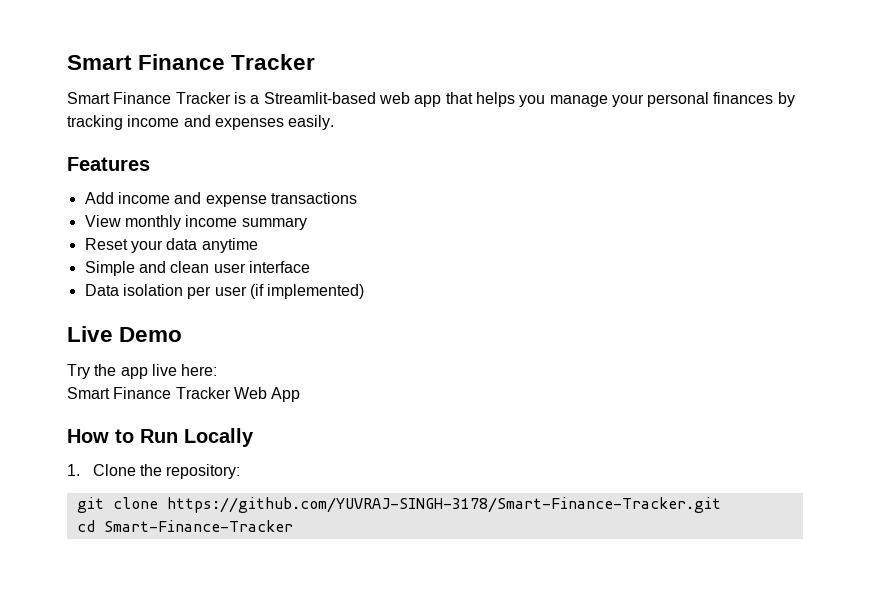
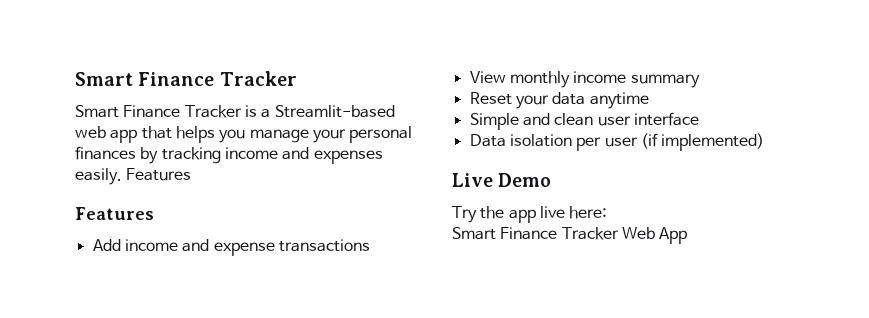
- Smart Finance Tracker is a Streamlit-based web app that helps you manage your personal finances by tracking income and expenses easily.
+ Smart Finance Tracker is a Streamlit-based web app that helps you manage your personal finances by tracking income and expenses easily. Features
- How to Run Locally
- 1. Clone the repository:
- git clone https://github.com/YUVRAJ-SINGH-3178/Smart-Finance-Tracker.git
- cd Smart-Finance-Tracker

